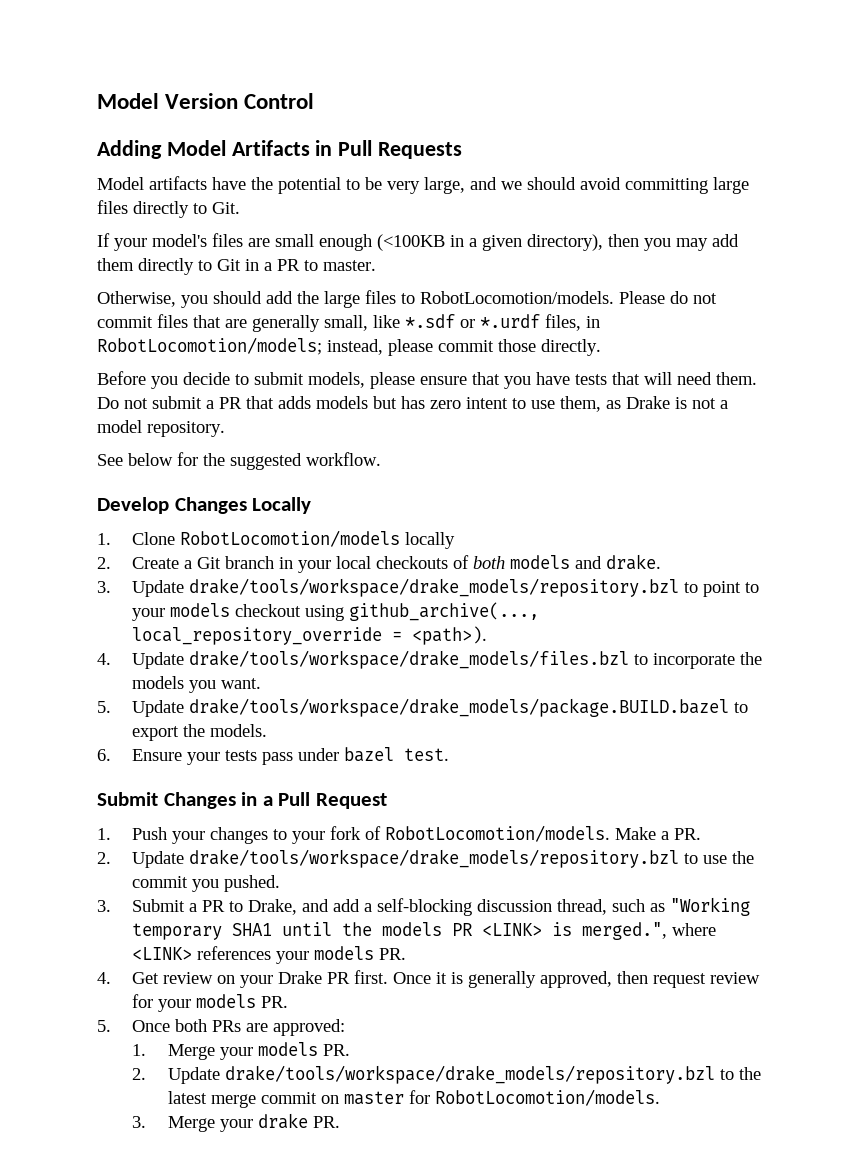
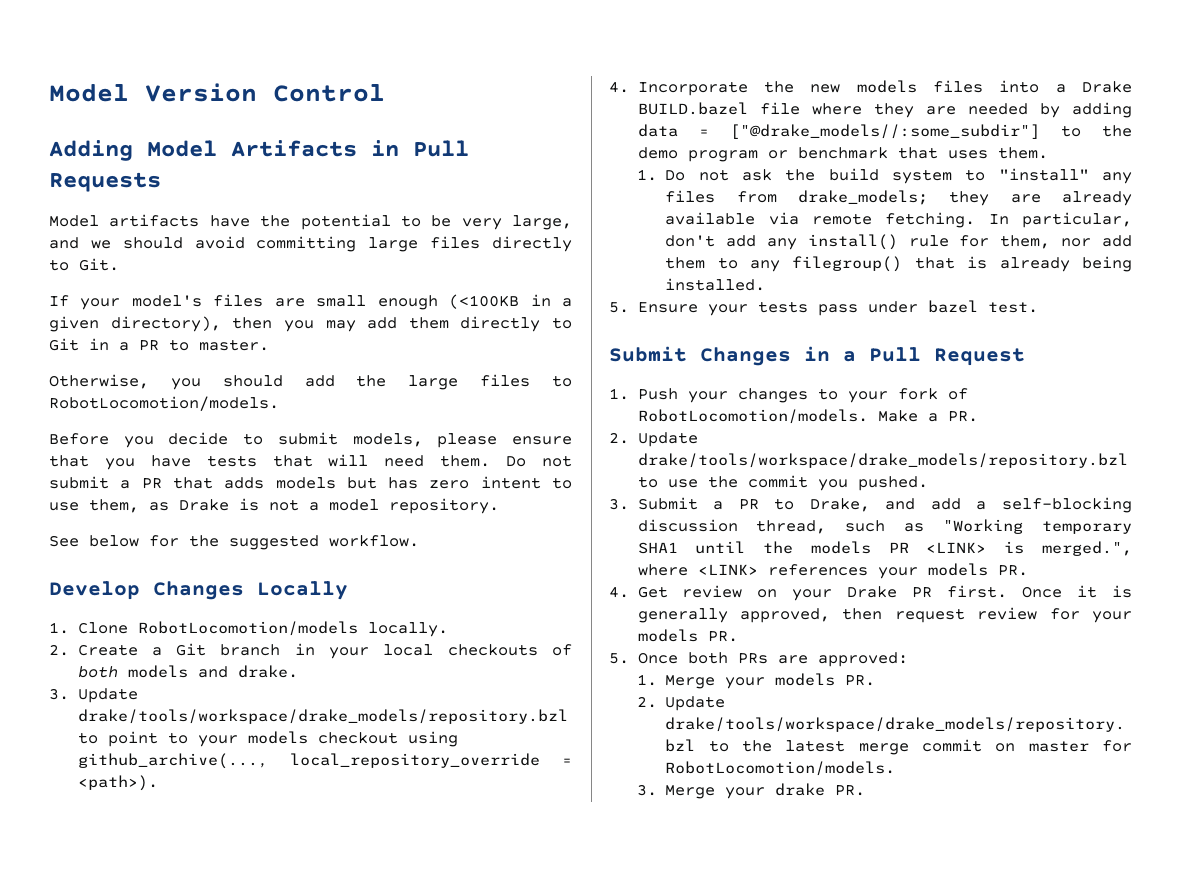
- Please do not commit files that are generally small, like *.sdf or *.urdf files, in RobotLocomotion/models; instead, please commit those directly.
- 1. Clone RobotLocomotion/models locally
+ 1. Clone RobotLocomotion/models locally.
- 4. Update drake/tools/workspace/drake_models/files.bzl to incorporate the models you want.
- 5. Update drake/tools/workspace/drake_models/package.BUILD.bazel to export the models.
- 6. Ensure your tests pass under bazel test.
+ 4. Incorporate the new models files into a Drake BUILD.bazel file where they are needed by adding data = ["@drake_models//:some_subdir"] to the demo program or benchmark that uses them.
+ 1. Do not ask the build system to "install" any files from drake_models; they are already available via remote fetching. In particular, don't add any install() rule for them, nor add them to any filegroup() that is already being installed.
+ 5. Ensure your tests pass under bazel test.

